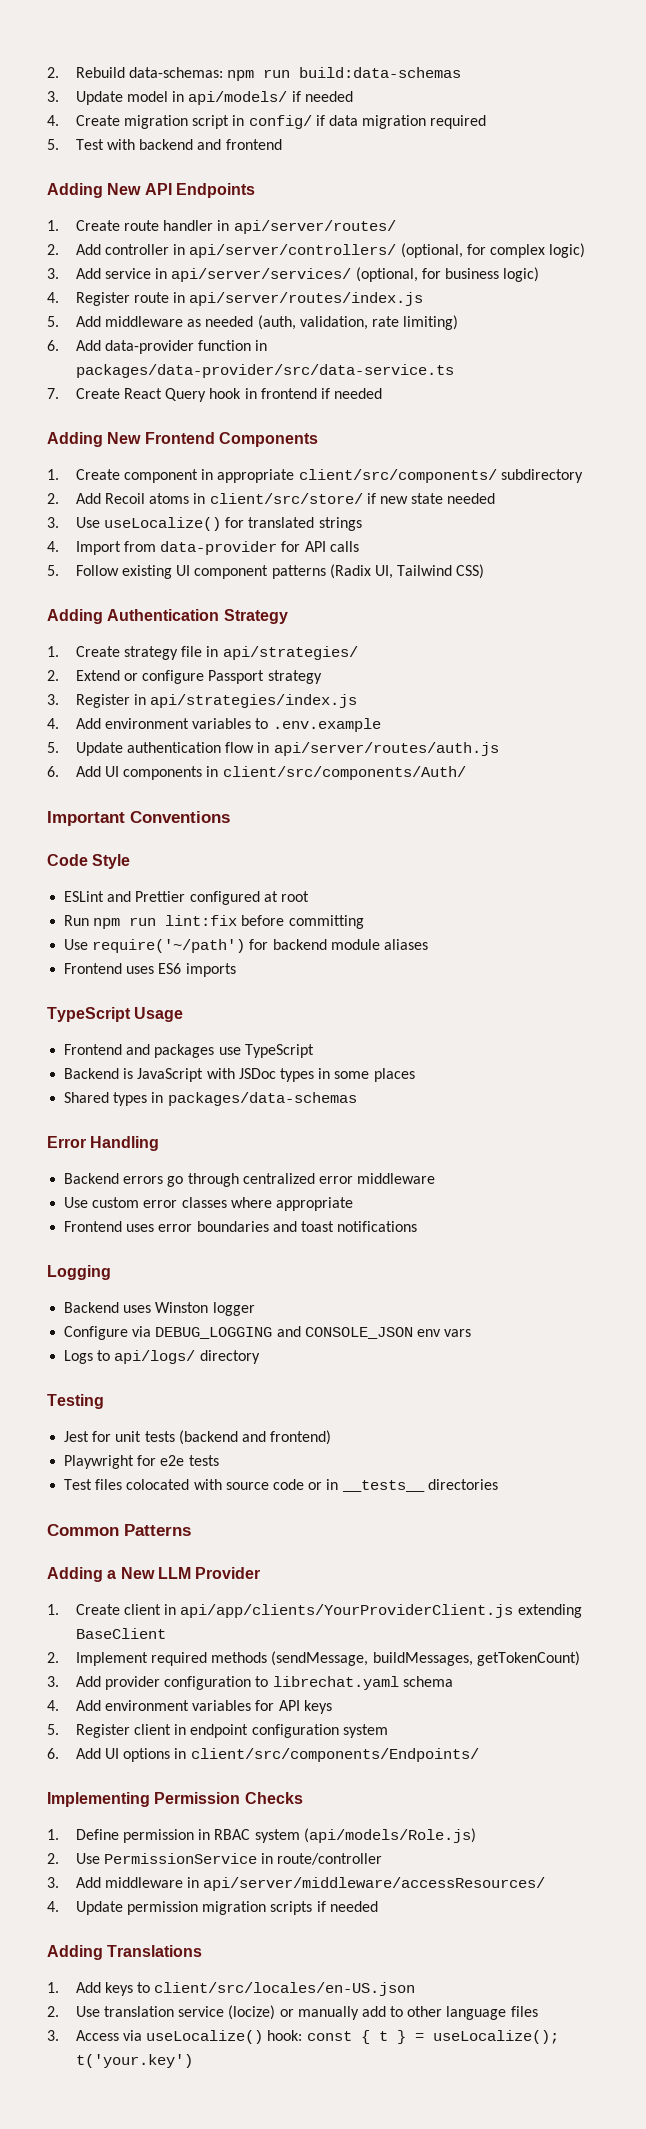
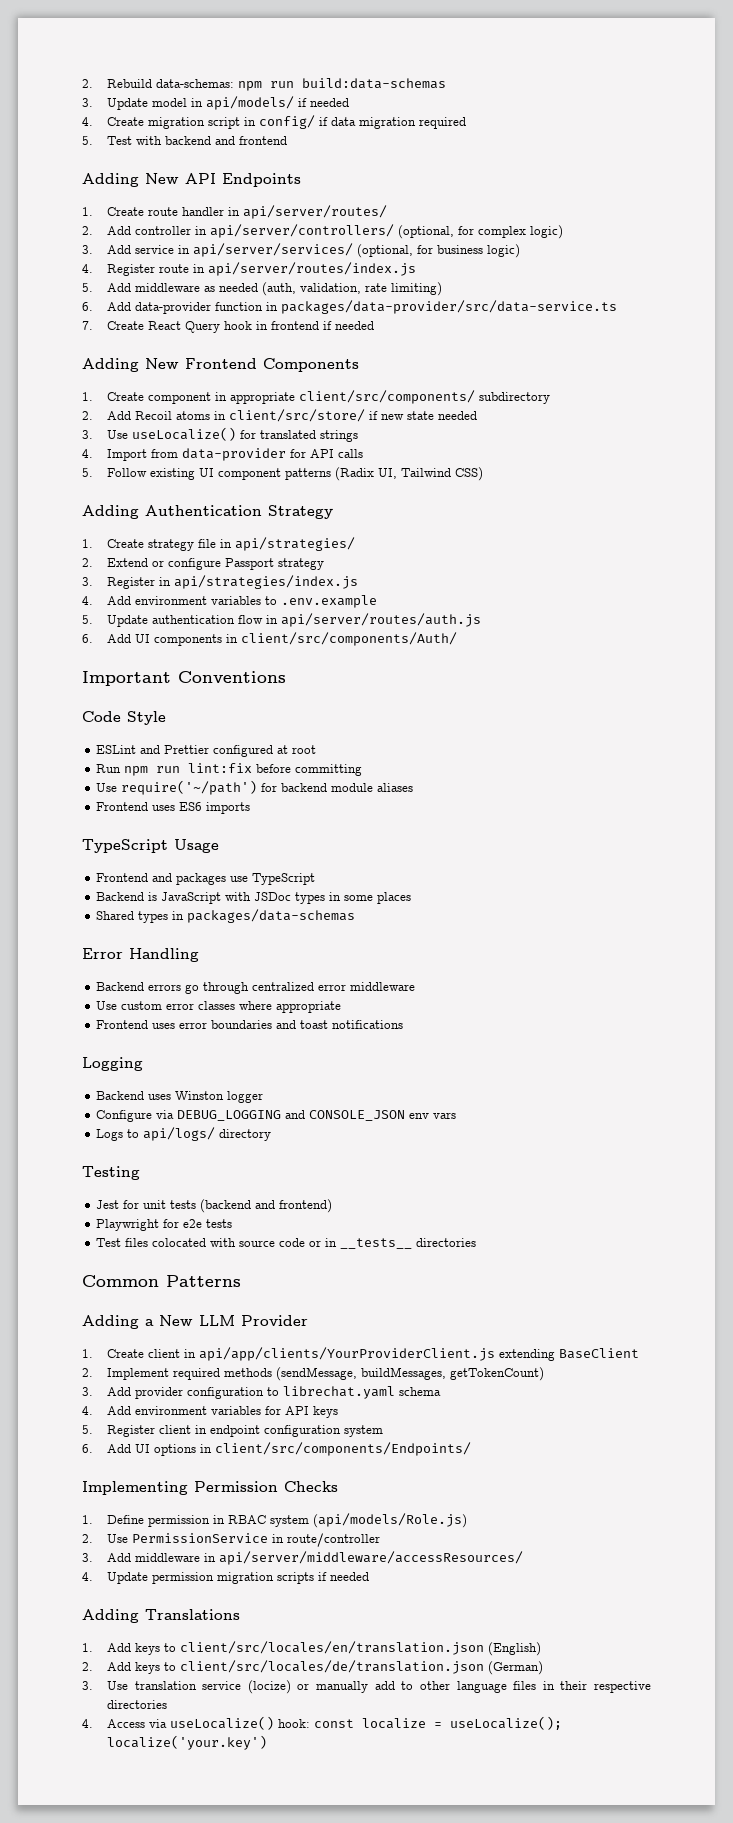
- 1. Add keys to client/src/locales/en-US.json
- 2. Use translation service (locize) or manually add to other language files
- 3. Access via useLocalize() hook: const { t } = useLocalize(); t('your.key')
+ 1. Add keys to client/src/locales/en/translation.json (English)
+ 2. Add keys to client/src/locales/de/translation.json (German)
+ 3. Use translation service (locize) or manually add to other language files in their respective directories
+ 4. Access via useLocalize() hook: const localize = useLocalize(); localize('your.key')

